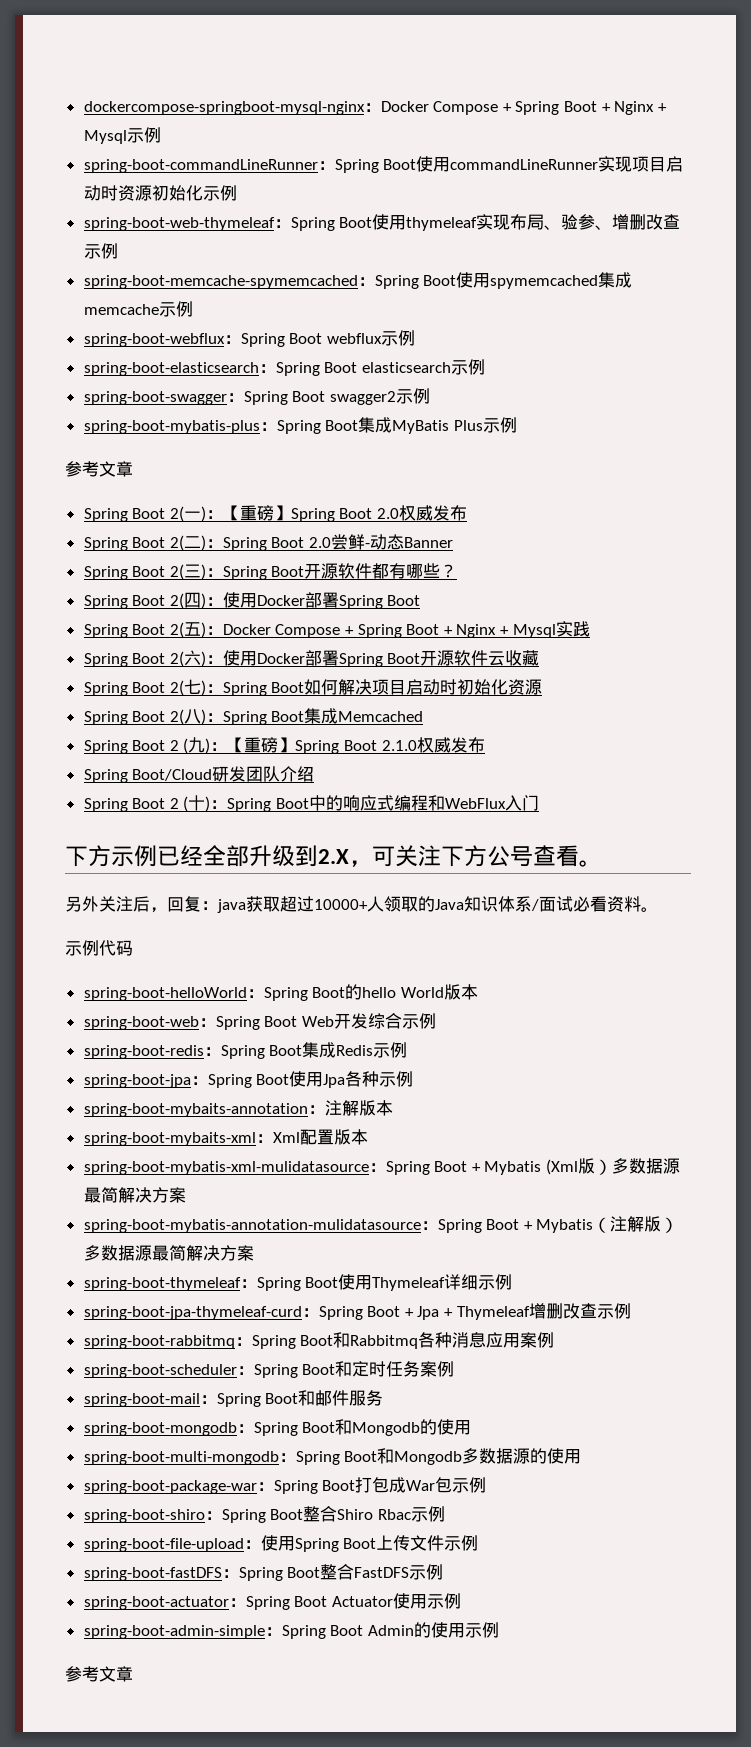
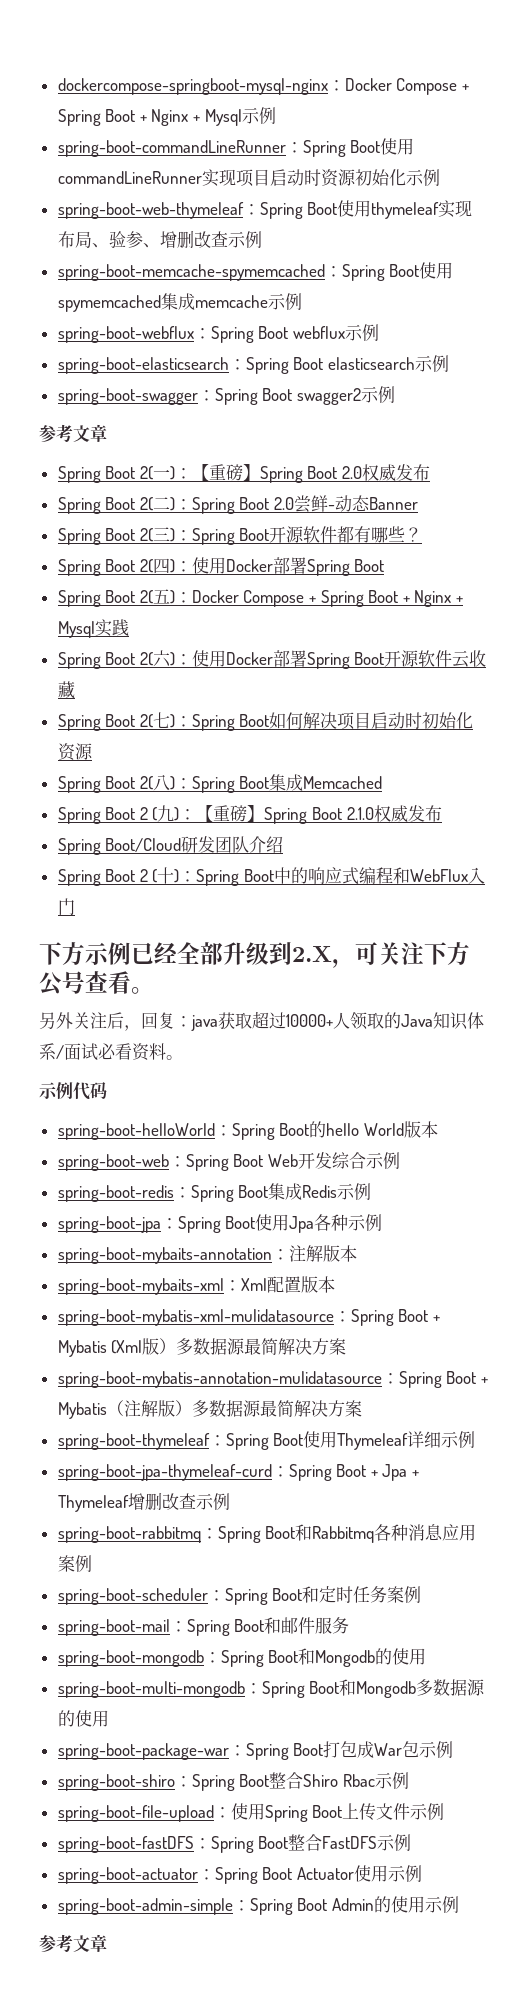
- spring-boot-mybatis-plus：Spring Boot集成MyBatis Plus示例

